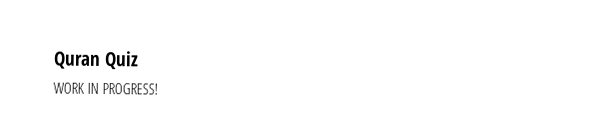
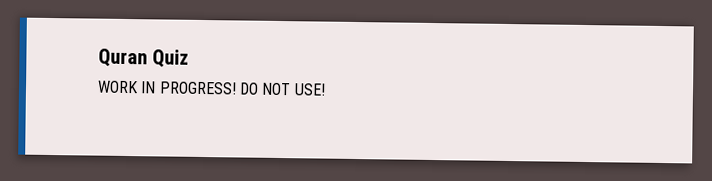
+ DO NOT USE!

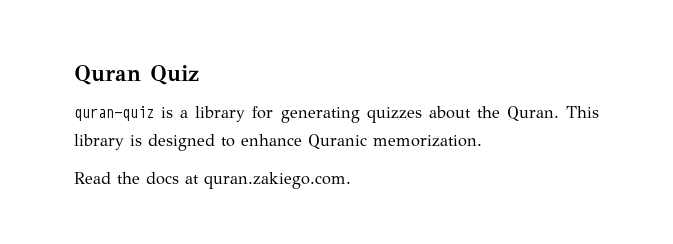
- WORK IN PROGRESS! DO NOT USE!
+ quran-quiz is a library for generating quizzes about the Quran. This library is designed to enhance Quranic memorization.
+ Read the docs at quran.zakiego.com.

